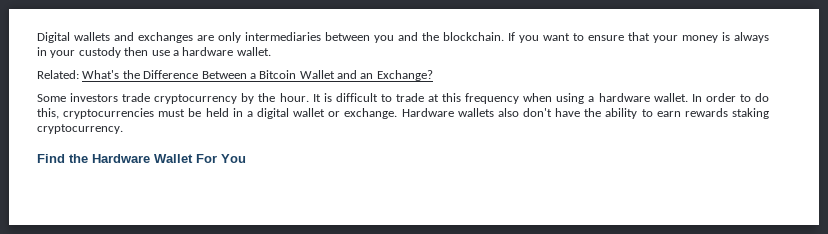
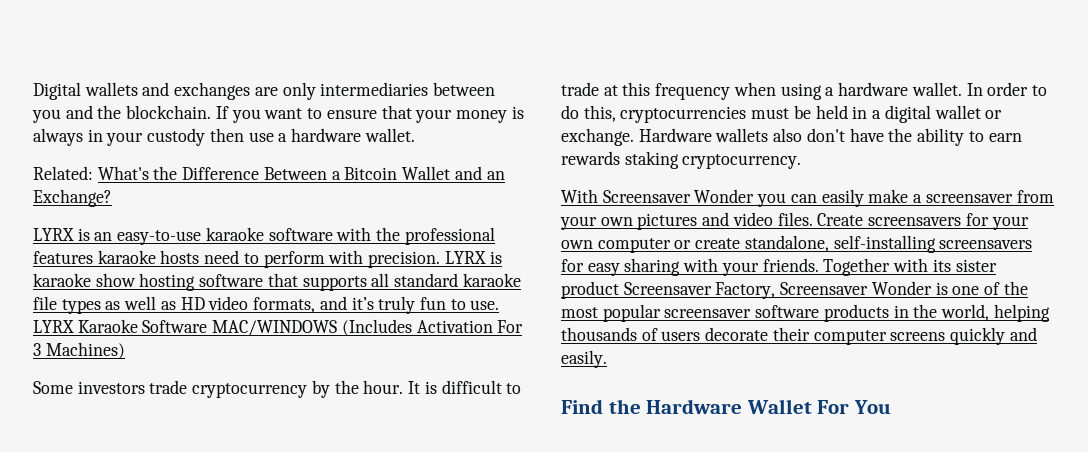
+ LYRX is an easy-to-use karaoke software with the professional features karaoke hosts need to perform with precision. LYRX is karaoke show hosting software that supports all standard karaoke file types as well as HD video formats, and it’s truly fun to use. LYRX Karaoke Software MAC/WINDOWS (Includes Activation For 3 Machines)
+ With Screensaver Wonder you can easily make a screensaver from your own pictures and video files. Create screensavers for your own computer or create standalone, self-installing screensavers for easy sharing with your friends. Together with its sister product Screensaver Factory, Screensaver Wonder is one of the most popular screensaver software products in the world, helping thousands of users decorate their computer screens quickly and easily.

